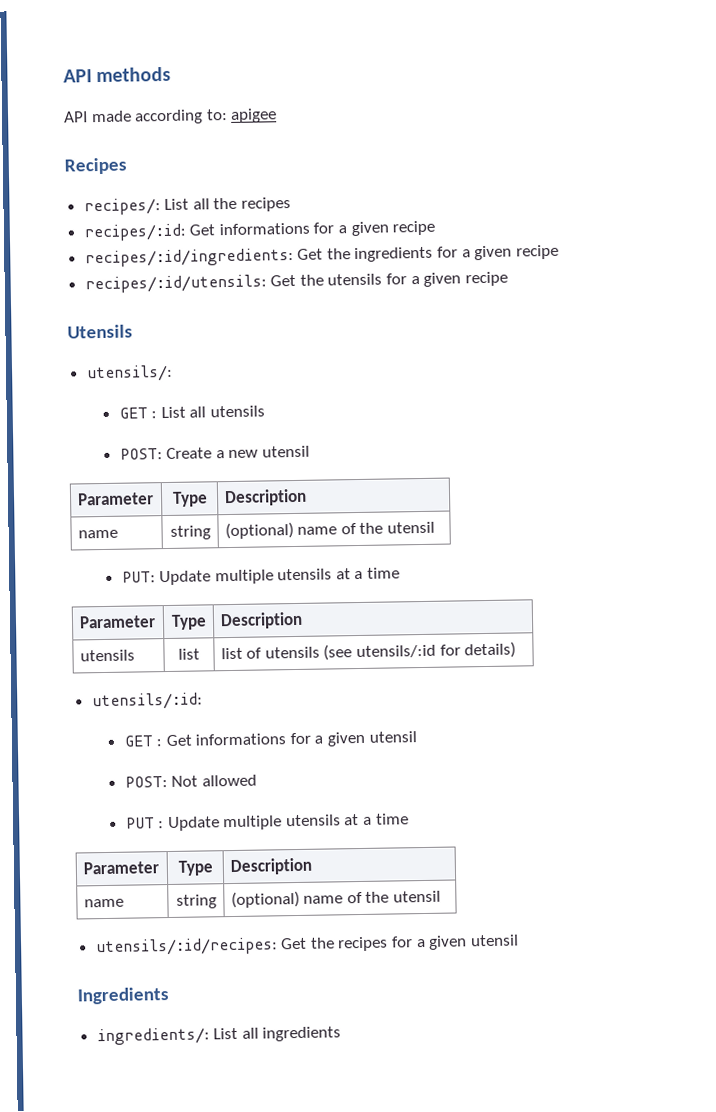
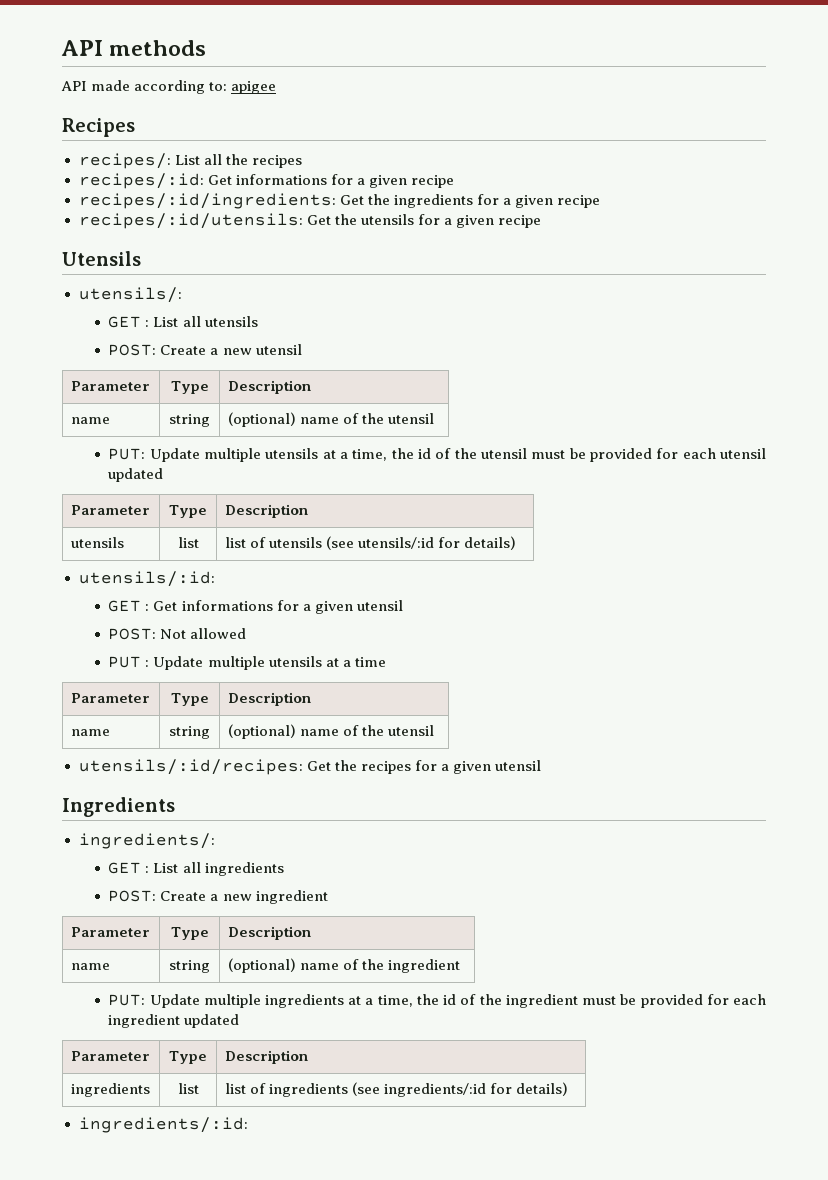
- PUT: Update multiple utensils at a time
+ PUT: Update multiple utensils at a time, the id of the utensil must be provided for each utensil updated
- ingredients/: List all ingredients
+ ingredients/:
+ GET : List all ingredients
+ POST: Create a new ingredient
+ Parameter | Type | Description
+ name | string | (optional) name of the ingredient
+ PUT: Update multiple ingredients at a time, the id of the ingredient must be provided for each ingredient updated
+ Parameter | Type | Description
+ ingredients | list | list of ingredients (see ingredients/:id for details)
+ ingredients/:id:

